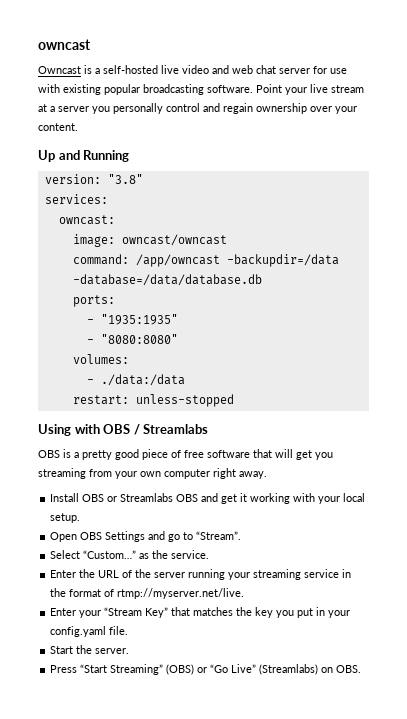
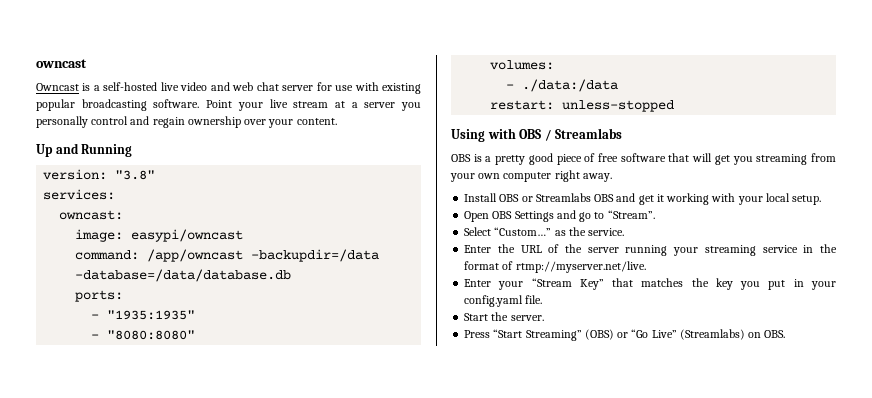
- image: owncast/owncast
+ image: easypi/owncast

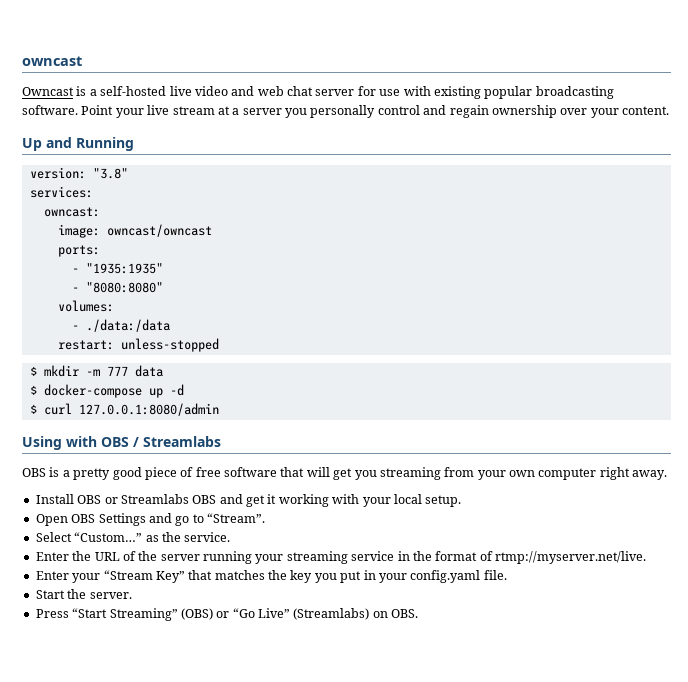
- image: easypi/owncast
- command: /app/owncast -backupdir=/data -database=/data/database.db
+ image: owncast/owncast
+ $ mkdir -m 777 data
+ $ docker-compose up -d
+ $ curl 127.0.0.1:8080/admin

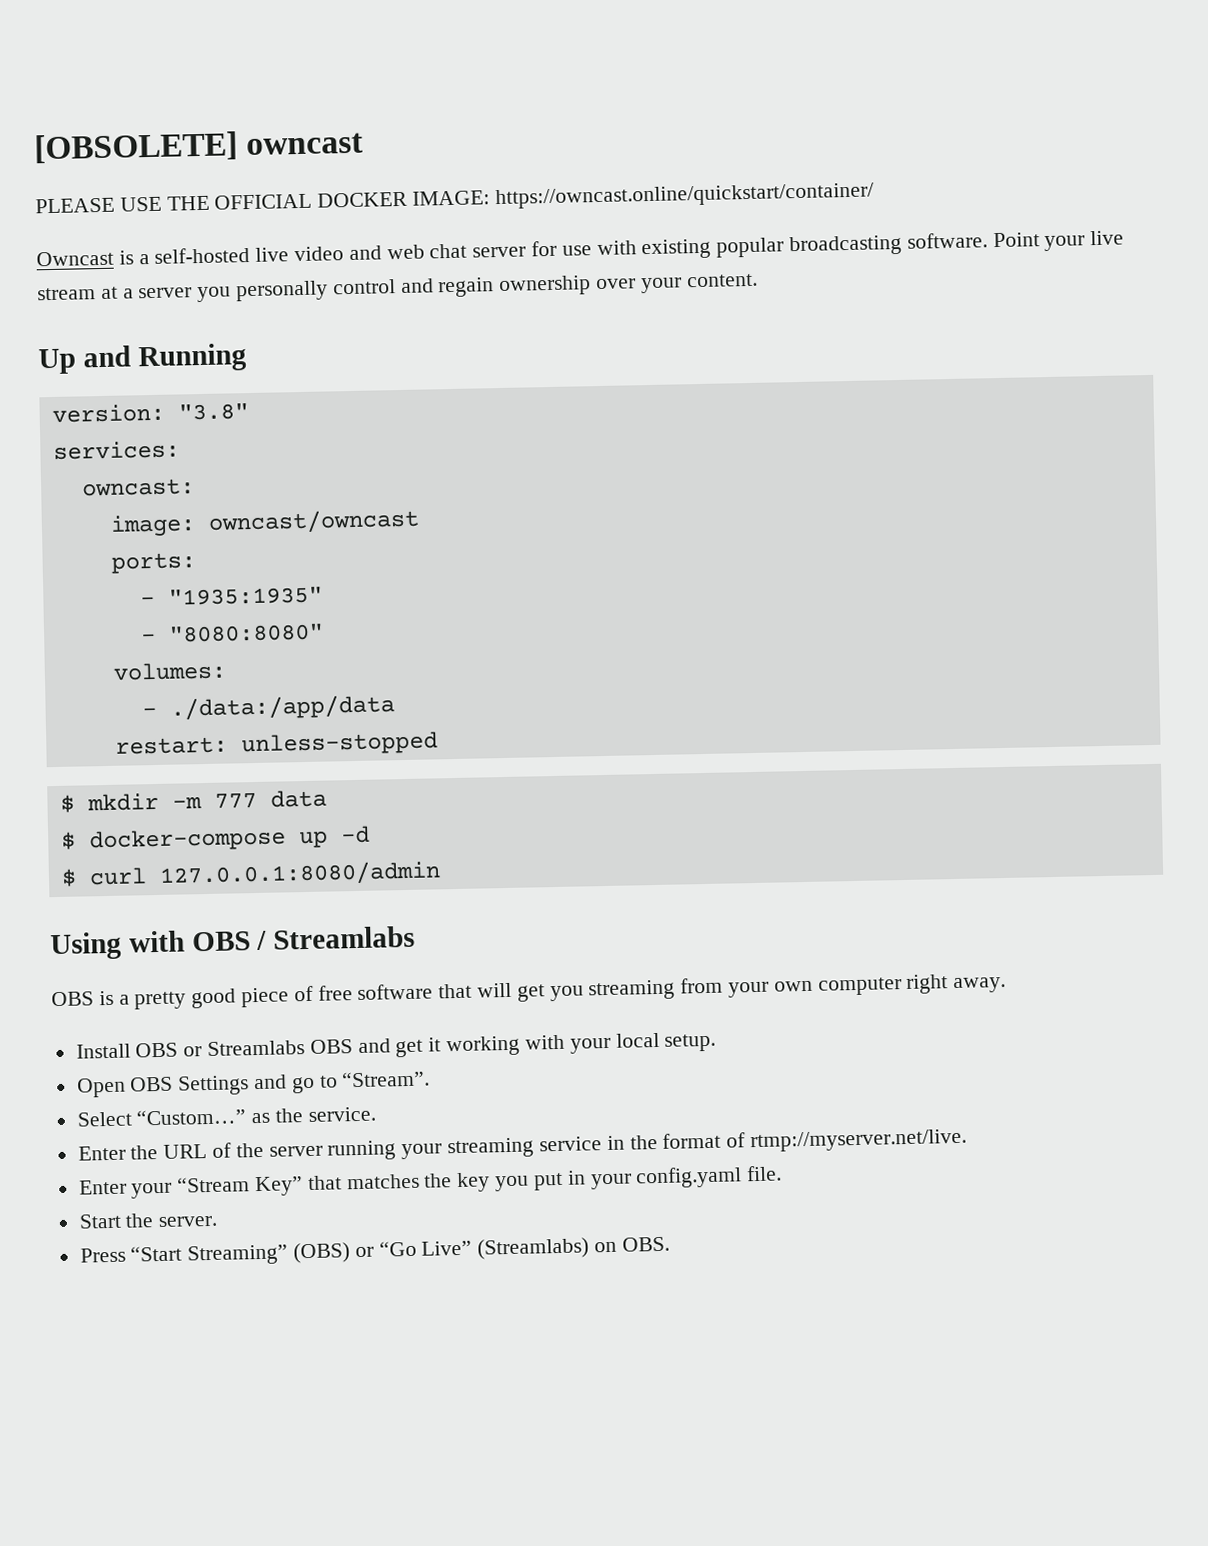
- owncast
+ [OBSOLETE] owncast
+ PLEASE USE THE OFFICIAL DOCKER IMAGE: https://owncast.online/quickstart/container/
- - ./data:/data
+ - ./data:/app/data

